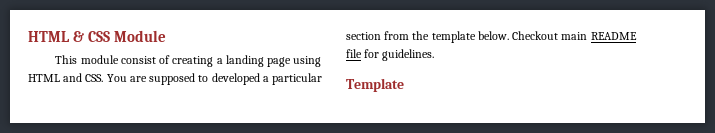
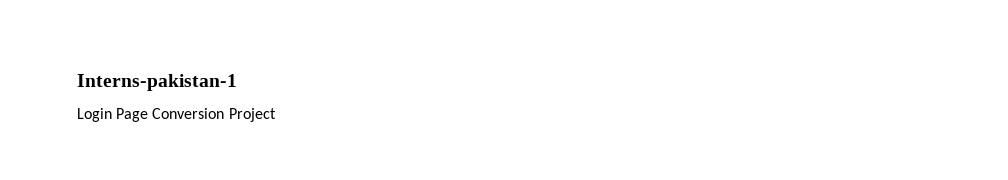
- HTML & CSS Module
- This module consist of creating a landing page using HTML and CSS. You are supposed to developed a particular section from the template below. Checkout main README file for guidelines.
- Template
+ Interns-pakistan-1
+ Login Page Conversion Project

